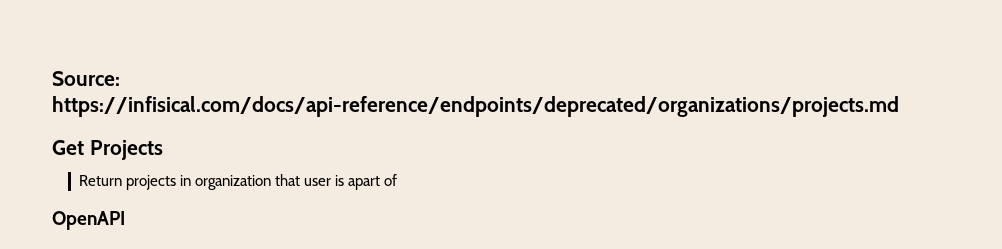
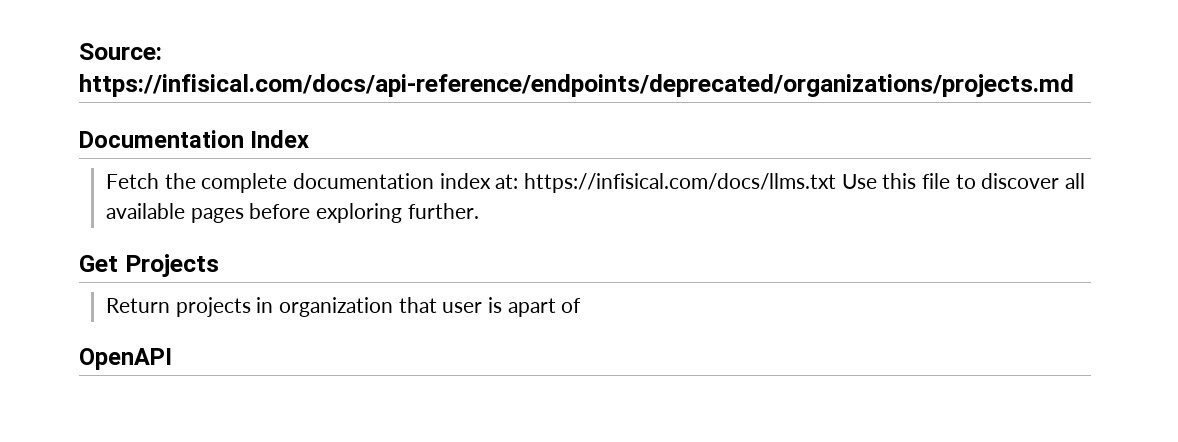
+ Documentation Index
+ Fetch the complete documentation index at: https://infisical.com/docs/llms.txt Use this file to discover all available pages before exploring further.

